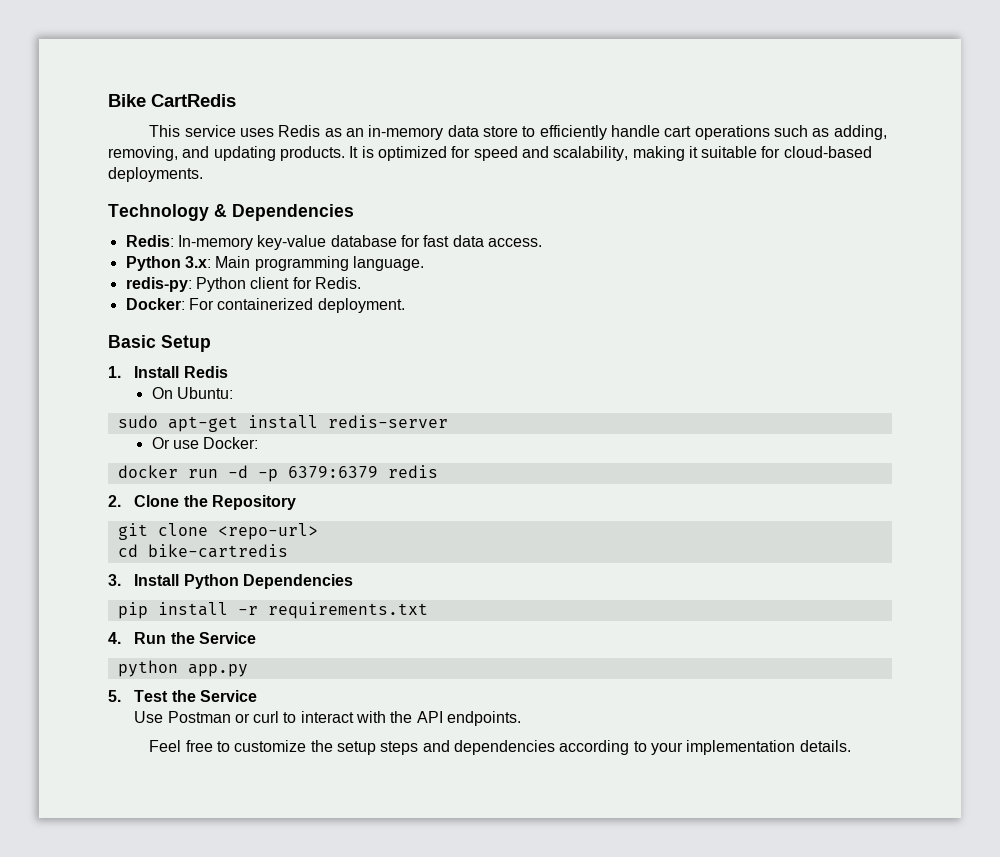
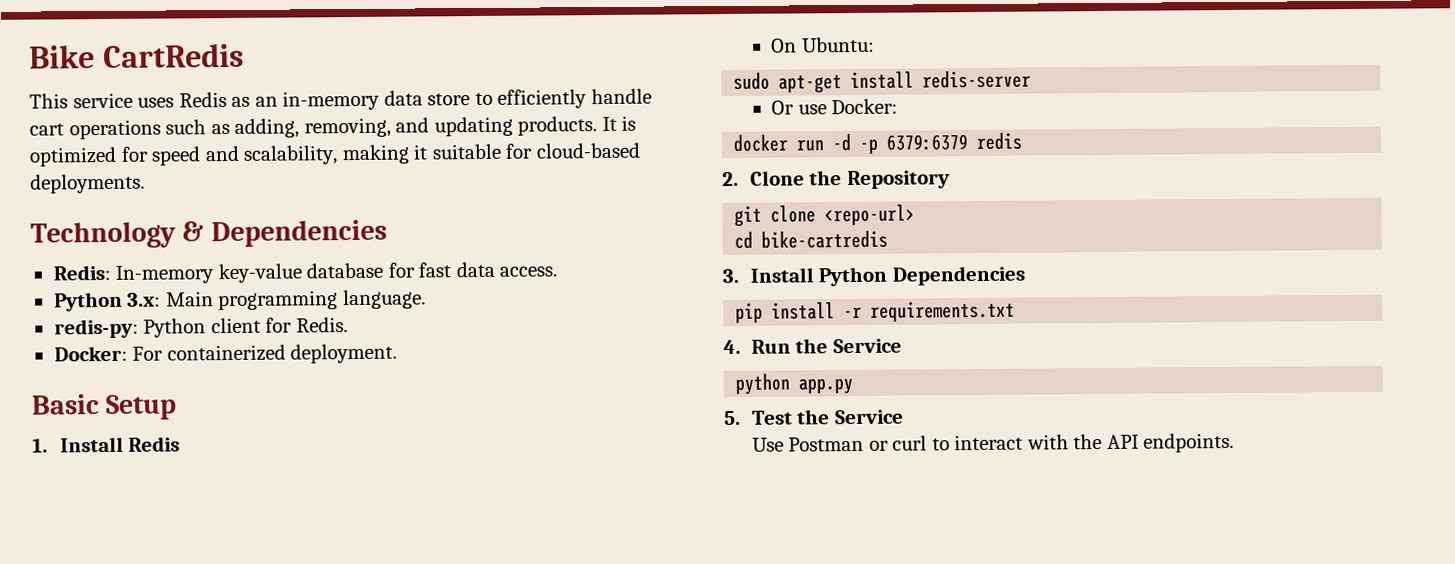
- Feel free to customize the setup steps and dependencies according to your implementation details.

